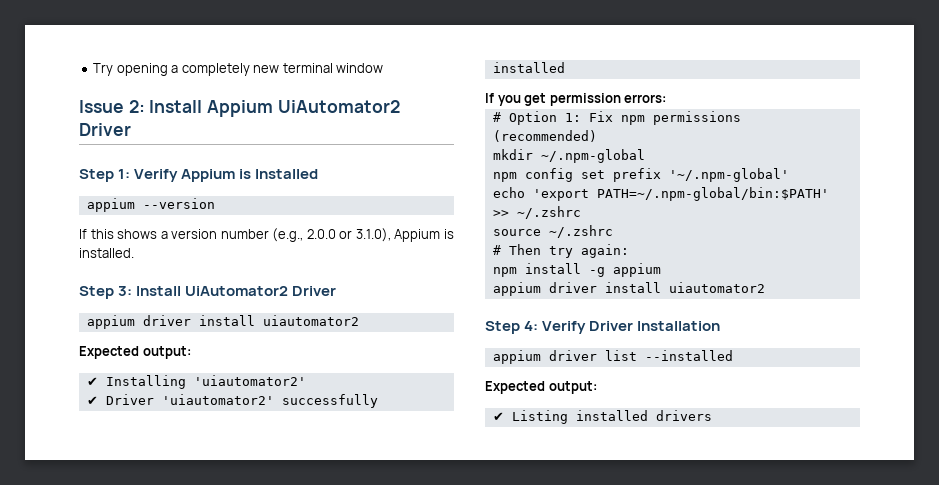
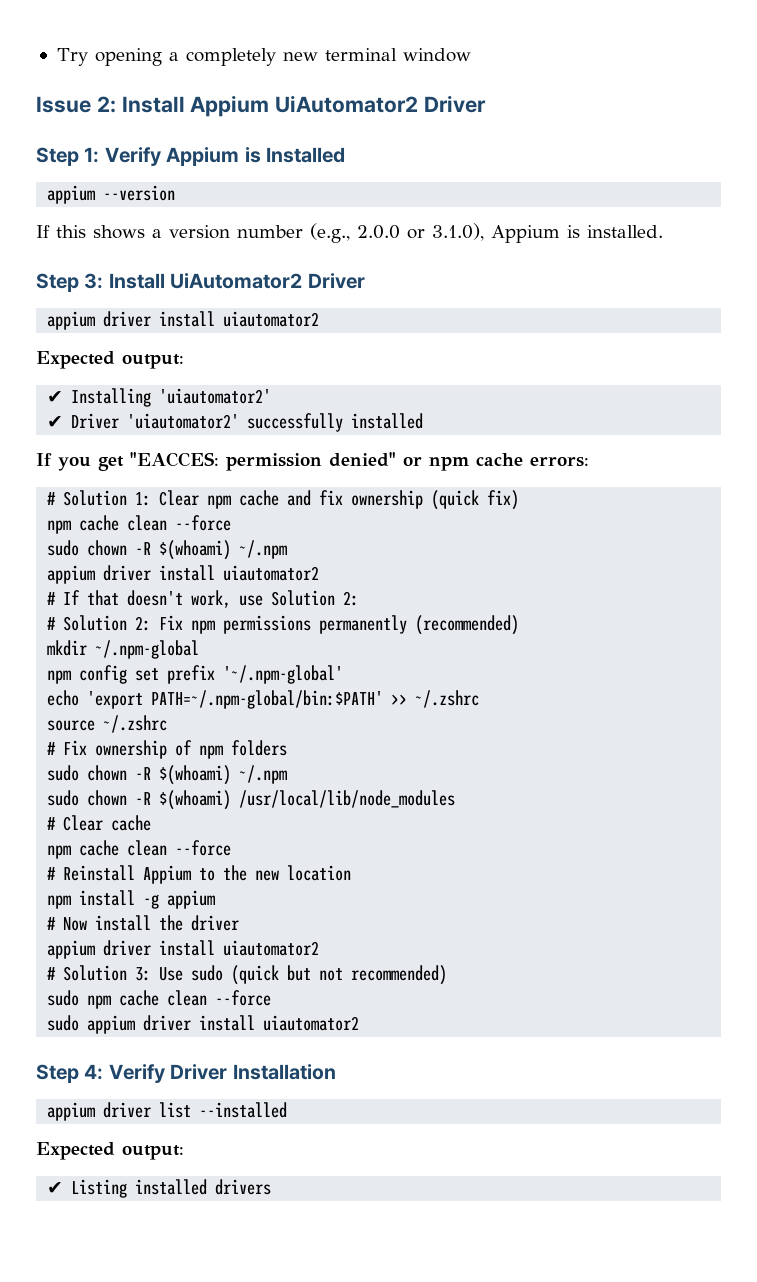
- If you get permission errors:
- # Option 1: Fix npm permissions (recommended)
+ If you get "EACCES: permission denied" or npm cache errors:
+ # Solution 1: Clear npm cache and fix ownership (quick fix)
+ npm cache clean --force
+ sudo chown -R $(whoami) ~/.npm
+ appium driver install uiautomator2
+ # If that doesn't work, use Solution 2:
+ # Solution 2: Fix npm permissions permanently (recommended)
- # Then try again:
+ # Fix ownership of npm folders
+ sudo chown -R $(whoami) ~/.npm
+ sudo chown -R $(whoami) /usr/local/lib/node_modules
+ # Clear cache
+ npm cache clean --force
+ # Reinstall Appium to the new location
  npm install -g appium
+ # Now install the driver
  appium driver install uiautomator2
+ # Solution 3: Use sudo (quick but not recommended)
+ sudo npm cache clean --force
+ sudo appium driver install uiautomator2

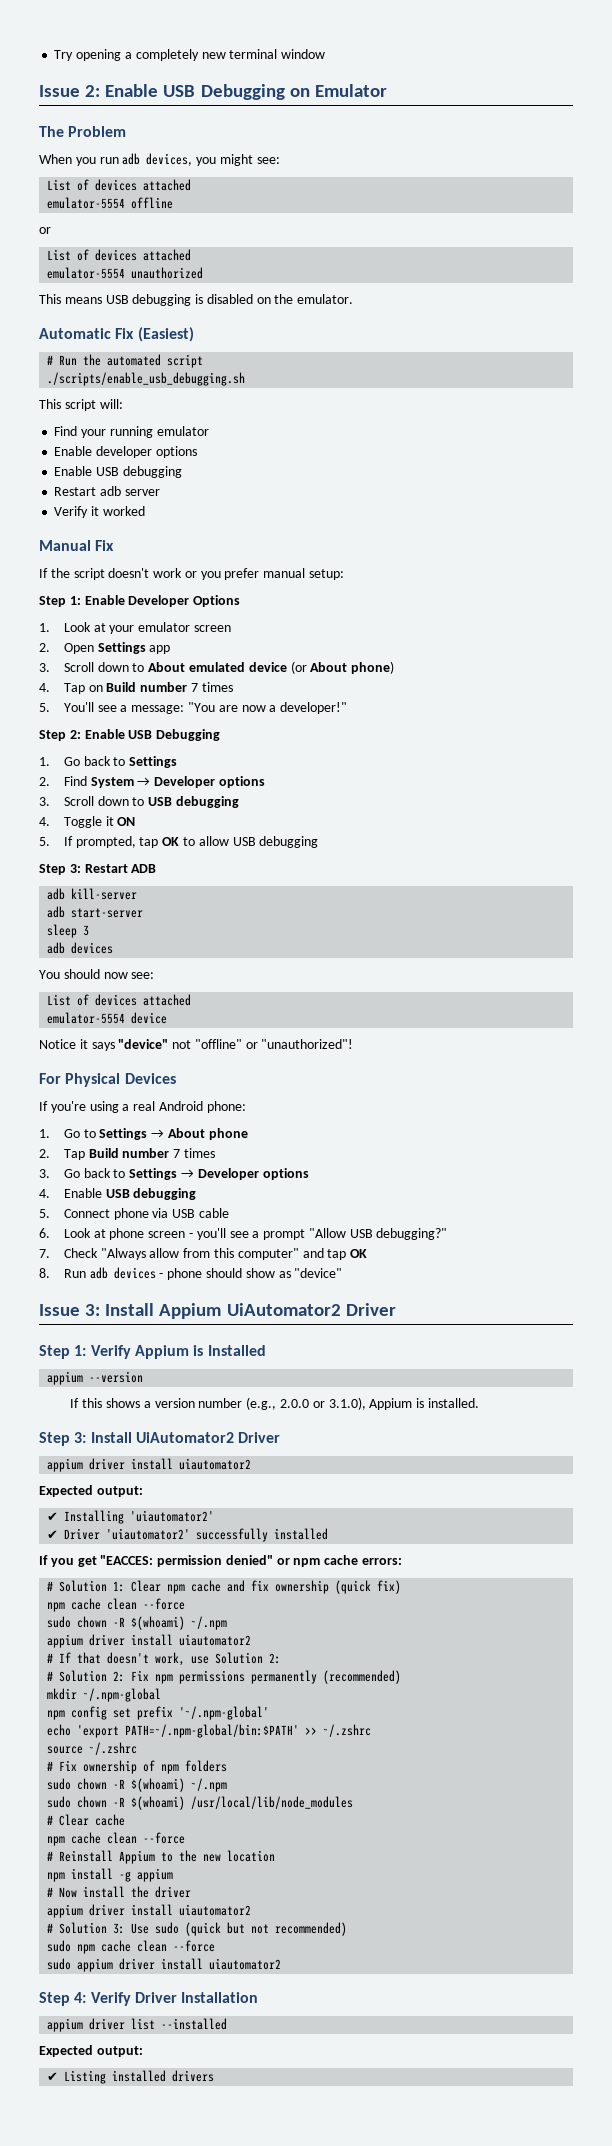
- Issue 2: Install Appium UiAutomator2 Driver
+ Issue 2: Enable USB Debugging on Emulator
+ The Problem
+ When you run adb devices, you might see:
+ List of devices attached
+ emulator-5554 offline
+ or
+ List of devices attached
+ emulator-5554 unauthorized
+ This means USB debugging is disabled on the emulator.
+ Automatic Fix (Easiest)
+ # Run the automated script
+ ./scripts/enable_usb_debugging.sh
+ This script will:
+ Find your running emulator
+ Enable developer options
+ Enable USB debugging
+ Restart adb server
+ Verify it worked
+ Manual Fix
+ If the script doesn't work or you prefer manual setup:
+ Step 1: Enable Developer Options
+ 1. Look at your emulator screen
+ 2. Open Settings app
+ 3. Scroll down to About emulated device (or About phone)
+ 4. Tap on Build number 7 times
+ 5. You'll see a message: "You are now a developer!"
+ Step 2: Enable USB Debugging
+ 1. Go back to Settings
+ 2. Find System → Developer options
+ 3. Scroll down to USB debugging
+ 4. Toggle it ON
+ 5. If prompted, tap OK to allow USB debugging
+ Step 3: Restart ADB
+ adb kill-server
+ adb start-server
+ sleep 3
+ adb devices
+ You should now see:
+ List of devices attached
+ emulator-5554 device
+ Notice it says "device" not "offline" or "unauthorized"!
+ For Physical Devices
+ If you're using a real Android phone:
+ 1. Go to Settings → About phone
+ 2. Tap Build number 7 times
+ 3. Go back to Settings → Developer options
+ 4. Enable USB debugging
+ 5. Connect phone via USB cable
+ 6. Look at phone screen - you'll see a prompt "Allow USB debugging?"
+ 7. Check "Always allow from this computer" and tap OK
+ 8. Run adb devices - phone should show as "device"
+ Issue 3: Install Appium UiAutomator2 Driver

